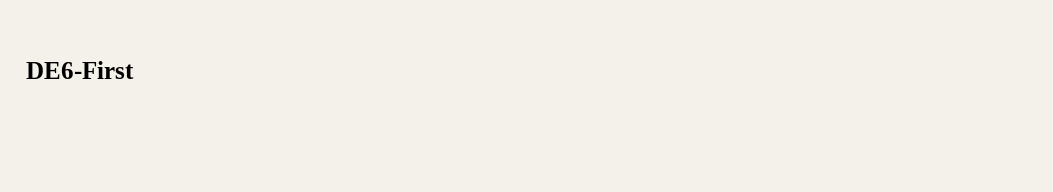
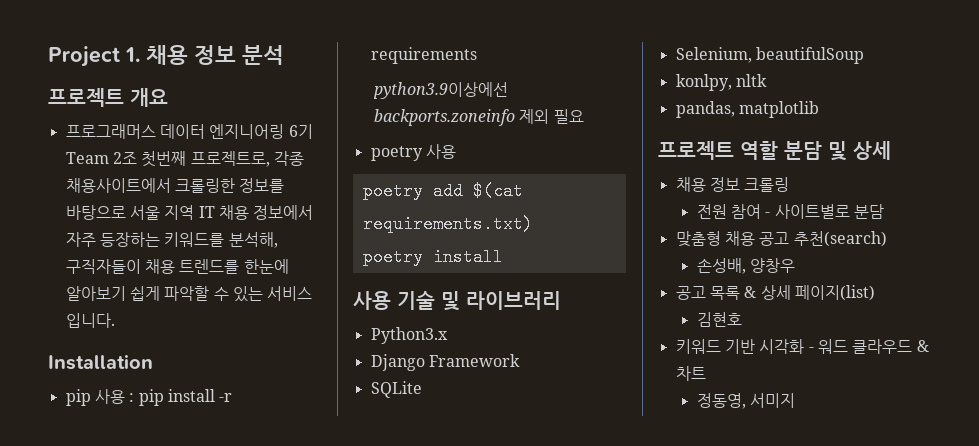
- DE6-First
+ Project 1. 채용 정보 분석
+ 프로젝트 개요
+ 프로그래머스 데이터 엔지니어링 6기 Team 2조 첫번째 프로젝트로, 각종 채용사이트에서 크롤링한 정보를 바탕으로 서울 지역 IT 채용 정보에서 자주 등장하는 키워드를 분석해, 구직자들이 채용 트렌드를 한눈에 알아보기 쉽게 파악할 수 있는 서비스 입니다.
+ Installation
+ pip 사용 : pip install -r requirements
+ python3.9이상에선 backports.zoneinfo 제외 필요
+ poetry 사용
+ poetry add $(cat requirements.txt)
+ poetry install
+ 사용 기술 및 라이브러리
+ Python3.x
+ Django Framework
+ SQLite
+ Selenium, beautifulSoup
+ konlpy, nltk
+ pandas, matplotlib
+ 프로젝트 역할 분담 및 상세
+ 채용 정보 크롤링
+ 전원 참여 - 사이트별로 분담
+ 맞춤형 채용 공고 추천(search)
+ 손성배, 양창우
+ 공고 목록 & 상세 페이지(list)
+ 김현호
+ 키워드 기반 시각화 - 워드 클라우드 & 차트
+ 정동영, 서미지

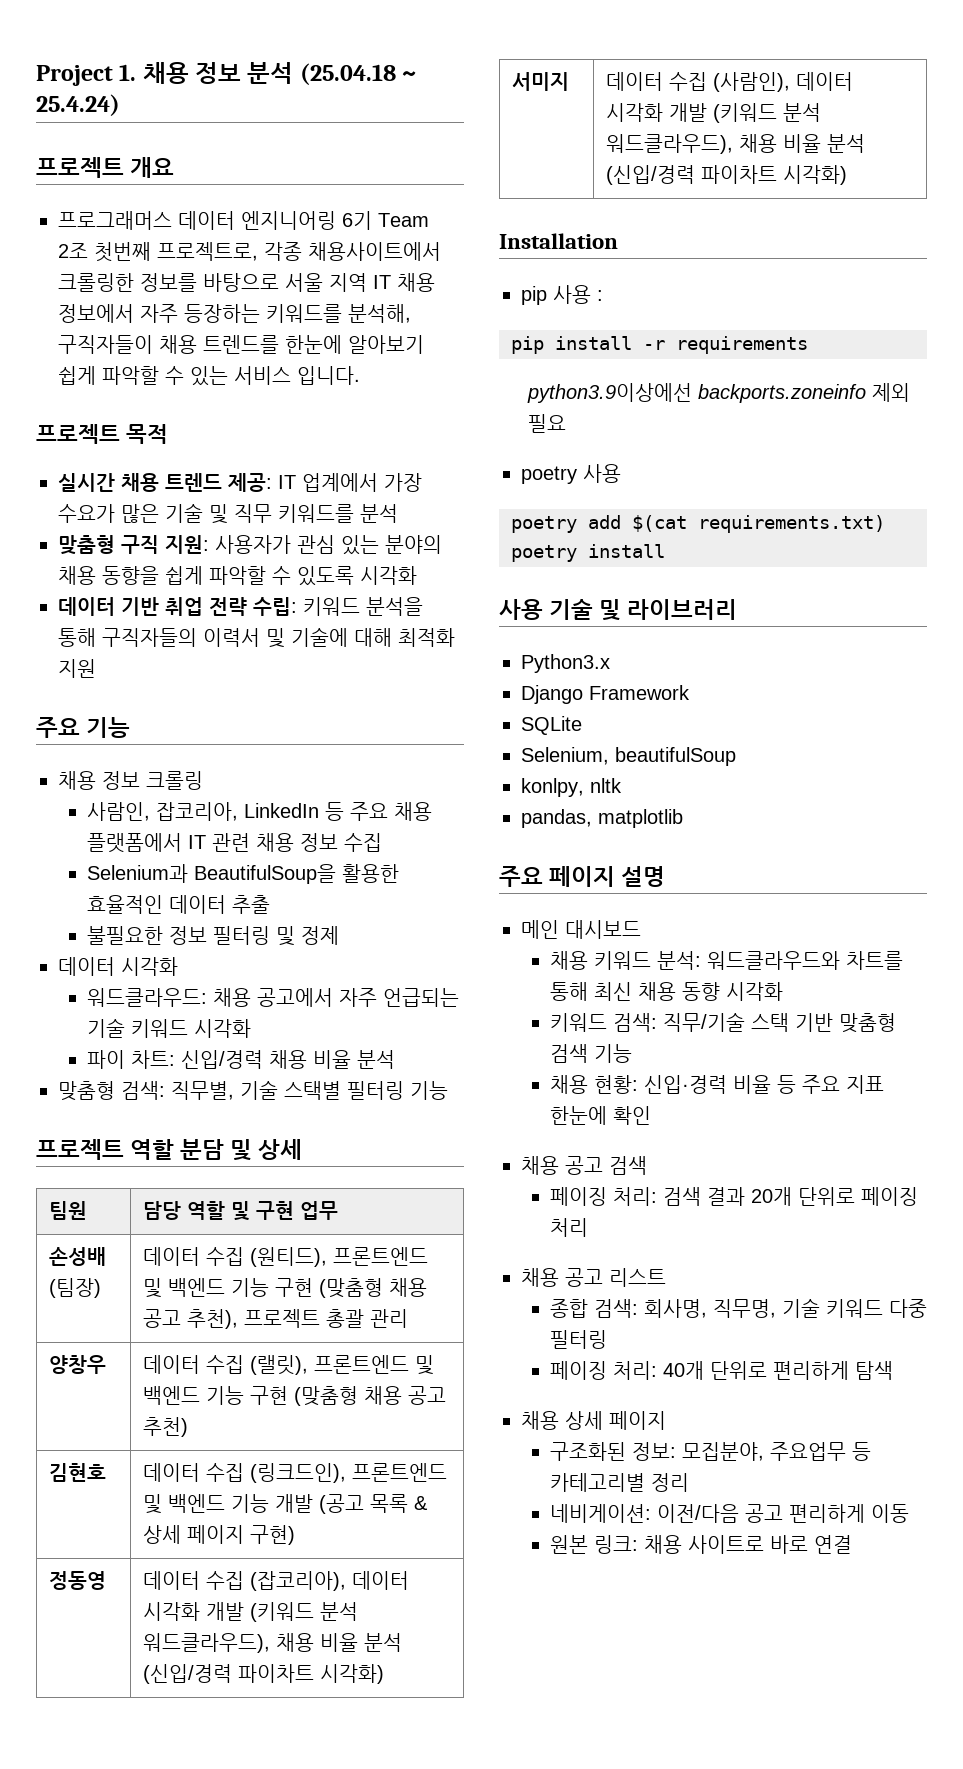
- Project 1. 채용 정보 분석
+ Project 1. 채용 정보 분석 (25.04.18 ~ 25.4.24)
+ 프로젝트 목적
+ 실시간 채용 트렌드 제공: IT 업계에서 가장 수요가 많은 기술 및 직무 키워드를 분석
+ 맞춤형 구직 지원: 사용자가 관심 있는 분야의 채용 동향을 쉽게 파악할 수 있도록 시각화
+ 데이터 기반 취업 전략 수립: 키워드 분석을 통해 구직자들의 이력서 및 기술에 대해 최적화 지원
+ 주요 기능
+ 채용 정보 크롤링
+ 사람인, 잡코리아, LinkedIn 등 주요 채용 플랫폼에서 IT 관련 채용 정보 수집
+ Selenium과 BeautifulSoup을 활용한 효율적인 데이터 추출
+ 불필요한 정보 필터링 및 정제
+ 데이터 시각화
+ 워드클라우드: 채용 공고에서 자주 언급되는 기술 키워드 시각화
+ 파이 차트: 신입/경력 채용 비율 분석
+ 맞춤형 검색: 직무별, 기술 스택별 필터링 기능
+ 프로젝트 역할 분담 및 상세
+ 팀원 | 담당 역할 및 구현 업무
+ 손성배 (팀장) | 데이터 수집 (원티드), 프론트엔드 및 백엔드 기능 구현 (맞춤형 채용 공고 추천), 프로젝트 총괄 관리
+ 양창우 | 데이터 수집 (랠릿), 프론트엔드 및 백엔드 기능 구현 (맞춤형 채용 공고 추천)
+ 김현호 | 데이터 수집 (링크드인), 프론트엔드 및 백엔드 기능 개발 (공고 목록 & 상세 페이지 구현)
+ 정동영 | 데이터 수집 (잡코리아), 데이터 시각화 개발 (키워드 분석 워드클라우드), 채용 비율 분석 (신입/경력 파이차트 시각화)
+ 서미지 | 데이터 수집 (사람인), 데이터 시각화 개발 (키워드 분석 워드클라우드), 채용 비율 분석 (신입/경력 파이차트 시각화)
- pip 사용 : pip install -r requirements
+ pip 사용 :
+ pip install -r requirements
- 프로젝트 역할 분담 및 상세
- 채용 정보 크롤링
- 전원 참여 - 사이트별로 분담
- 맞춤형 채용 공고 추천(search)
- 손성배, 양창우
- 공고 목록 & 상세 페이지(list)
- 김현호
- 키워드 기반 시각화 - 워드 클라우드 & 차트
- 정동영, 서미지
+ 주요 페이지 설명
+ 메인 대시보드
+ 채용 키워드 분석: 워드클라우드와 차트를 통해 최신 채용 동향 시각화
+ 키워드 검색: 직무/기술 스택 기반 맞춤형 검색 기능
+ 채용 현황: 신입·경력 비율 등 주요 지표 한눈에 확인
+ 채용 공고 검색
+ 페이징 처리: 검색 결과 20개 단위로 페이징 처리
+ 채용 공고 리스트
+ 종합 검색: 회사명, 직무명, 기술 키워드 다중 필터링
+ 페이징 처리: 40개 단위로 편리하게 탐색
+ 채용 상세 페이지
+ 구조화된 정보: 모집분야, 주요업무 등 카테고리별 정리
+ 네비게이션: 이전/다음 공고 편리하게 이동
+ 원본 링크: 채용 사이트로 바로 연결

